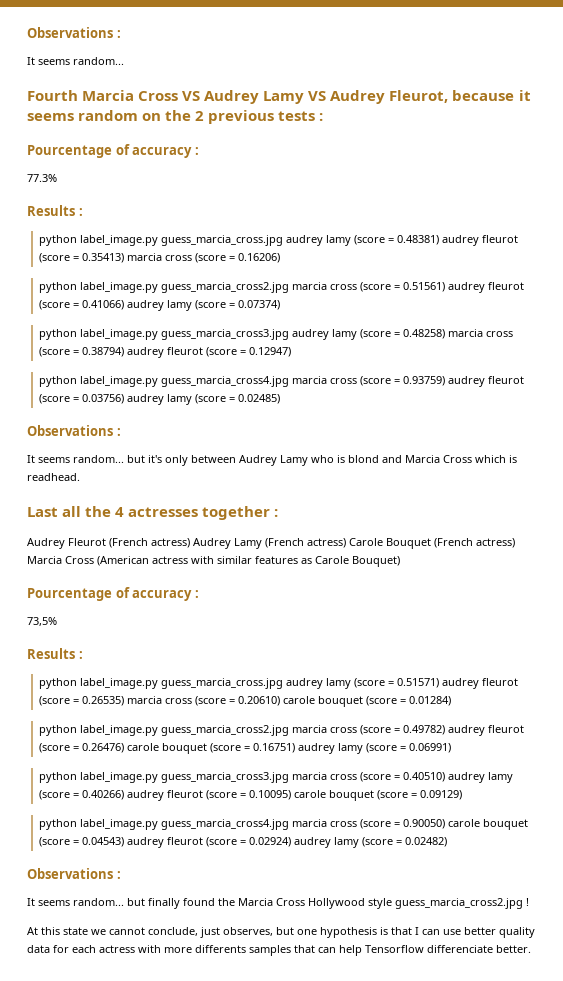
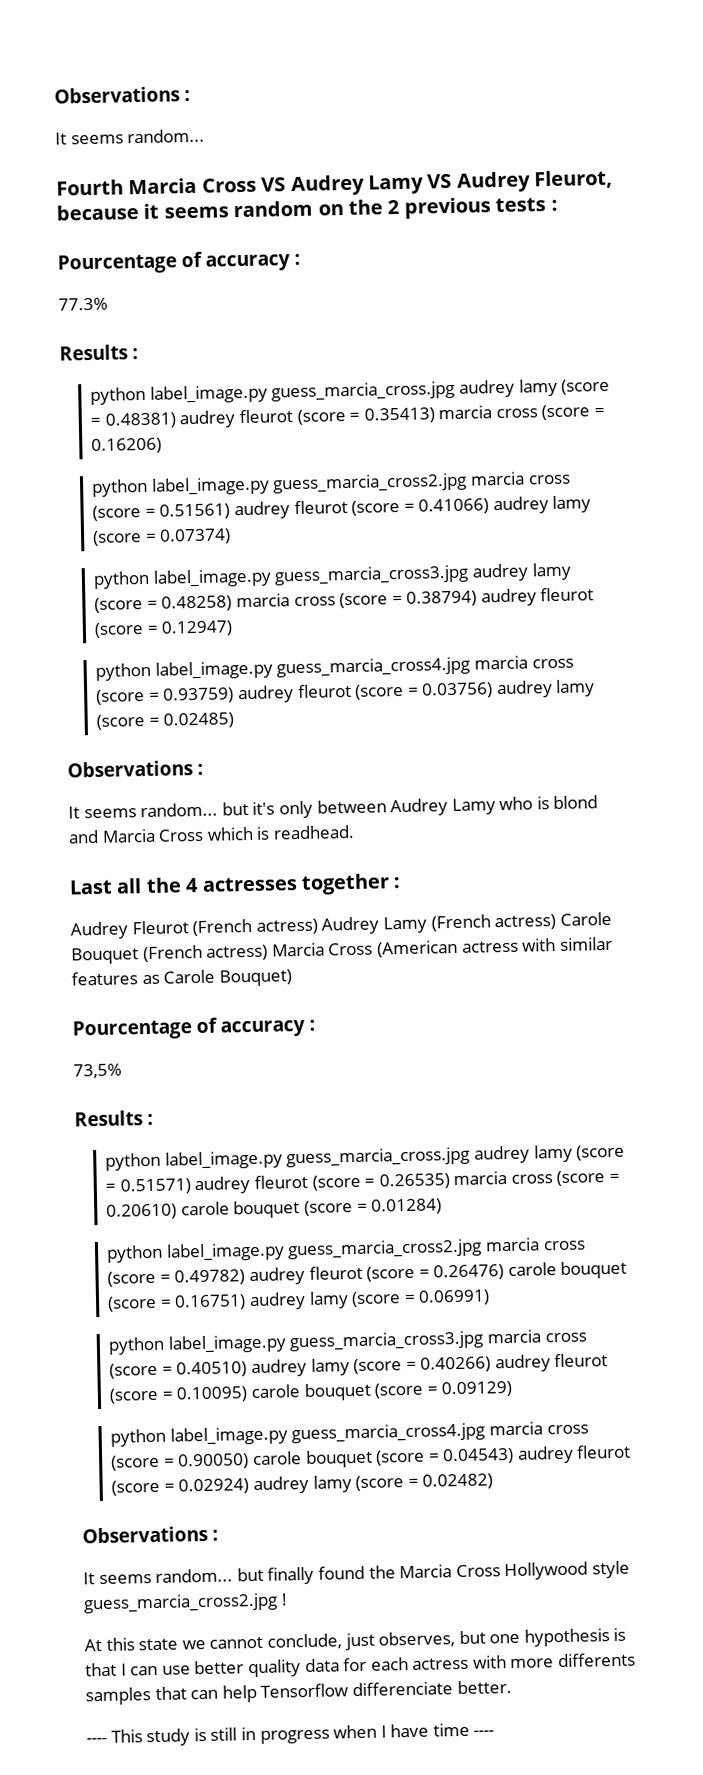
+ ---- This study is still in progress when I have time ----

